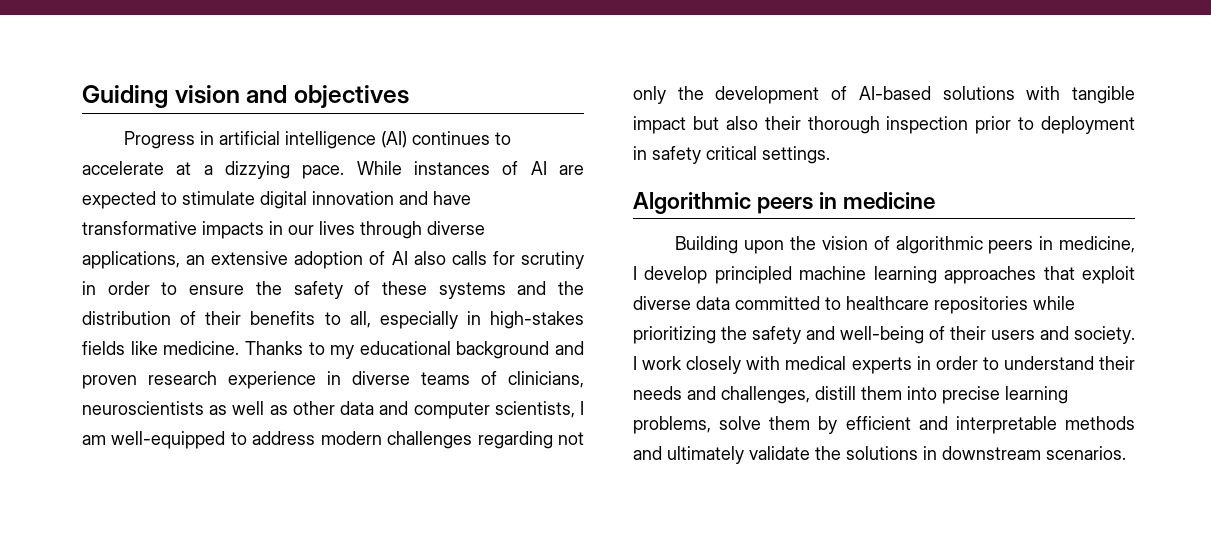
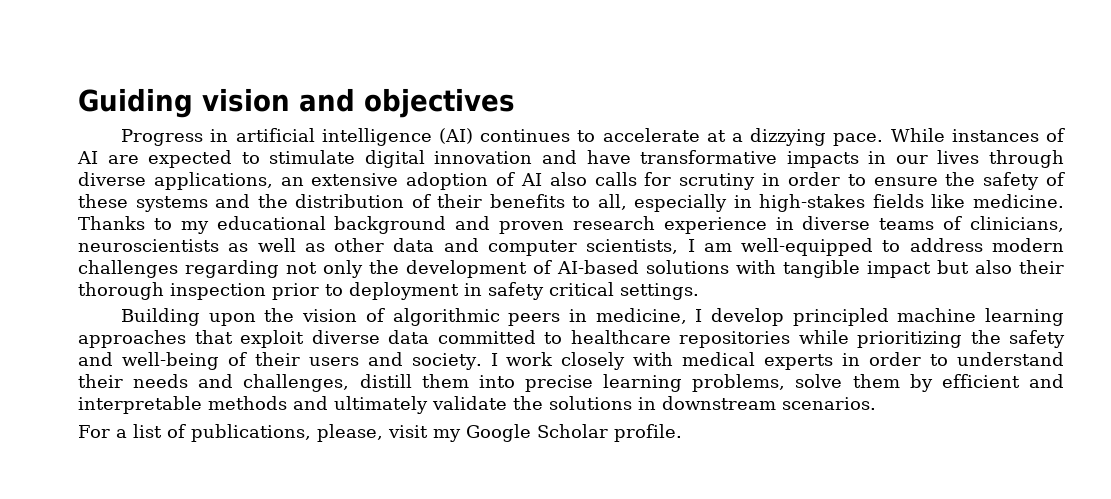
- Algorithmic peers in medicine
+ For a list of publications, please, visit my Google Scholar profile.

